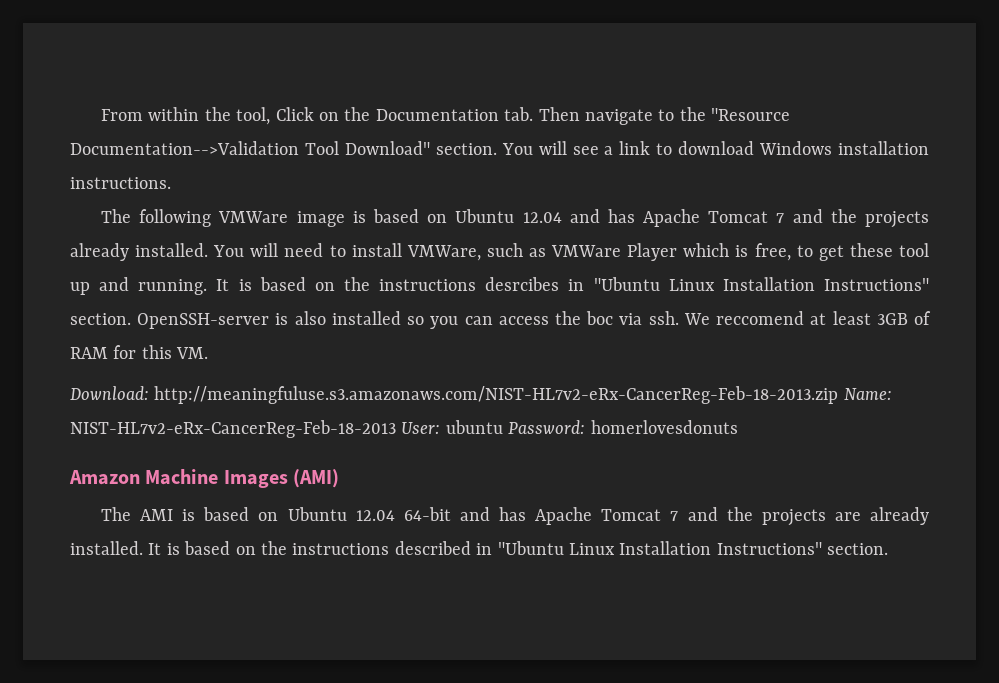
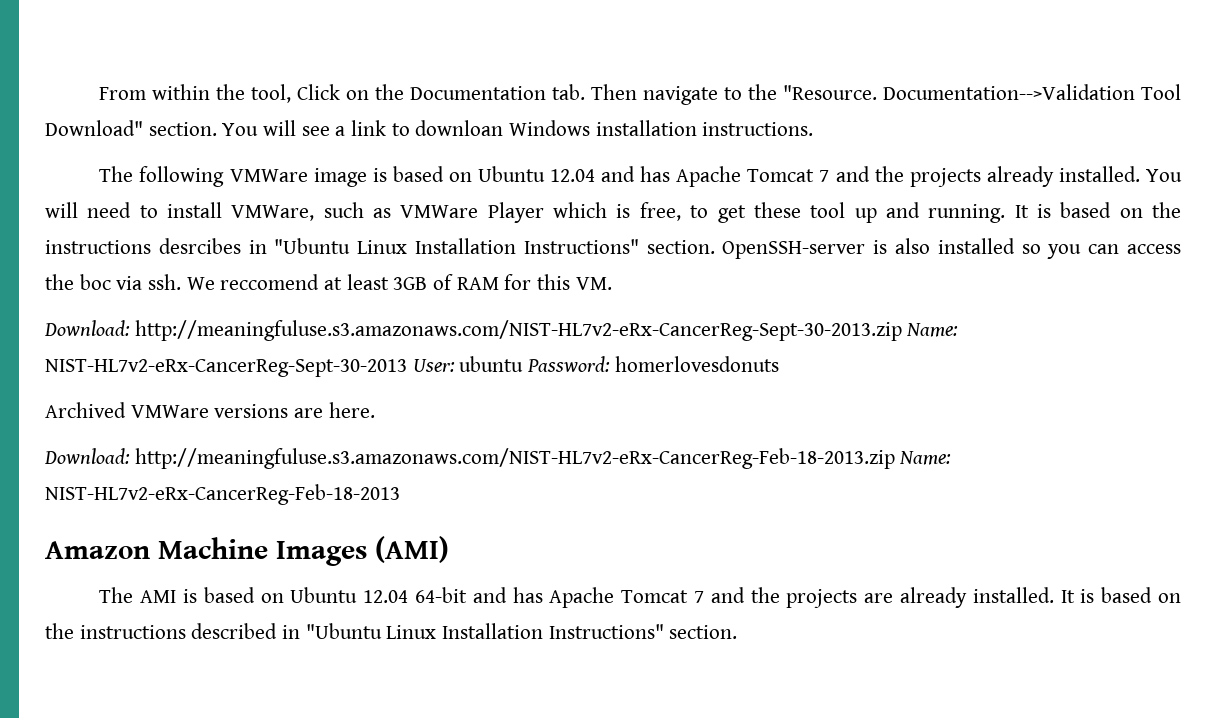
- From within the tool, Click on the Documentation tab. Then navigate to the "Resource Documentation-->Validation Tool Download" section.
+ From within the tool, Click on the Documentation tab. Then navigate to the "Resource. Documentation-->Validation Tool Download" section.
- You will see a link to download Windows installation instructions.
+ You will see a link to downloan Windows installation instructions.
- Download: http://meaningfuluse.s3.amazonaws.com/NIST-HL7v2-eRx-CancerReg-Feb-18-2013.zip Name: NIST-HL7v2-eRx-CancerReg-Feb-18-2013 User: ubuntu Password: homerlovesdonuts
+ Download: http://meaningfuluse.s3.amazonaws.com/NIST-HL7v2-eRx-CancerReg-Sept-30-2013.zip Name: NIST-HL7v2-eRx-CancerReg-Sept-30-2013 User: ubuntu Password: homerlovesdonuts
+ Archived VMWare versions are here.
+ Download: http://meaningfuluse.s3.amazonaws.com/NIST-HL7v2-eRx-CancerReg-Feb-18-2013.zip Name: NIST-HL7v2-eRx-CancerReg-Feb-18-2013

